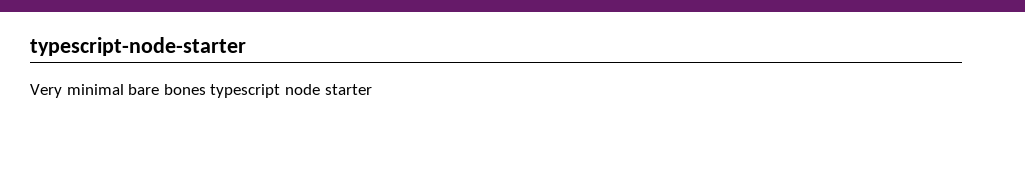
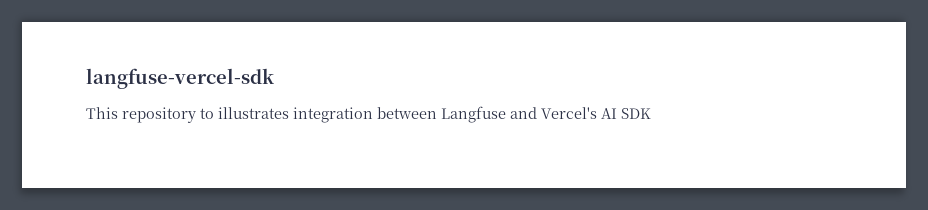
- typescript-node-starter
- Very minimal bare bones typescript node starter
+ langfuse-vercel-sdk
+ This repository to illustrates integration between Langfuse and Vercel's AI SDK

